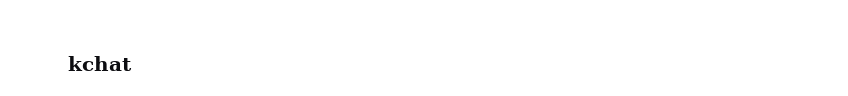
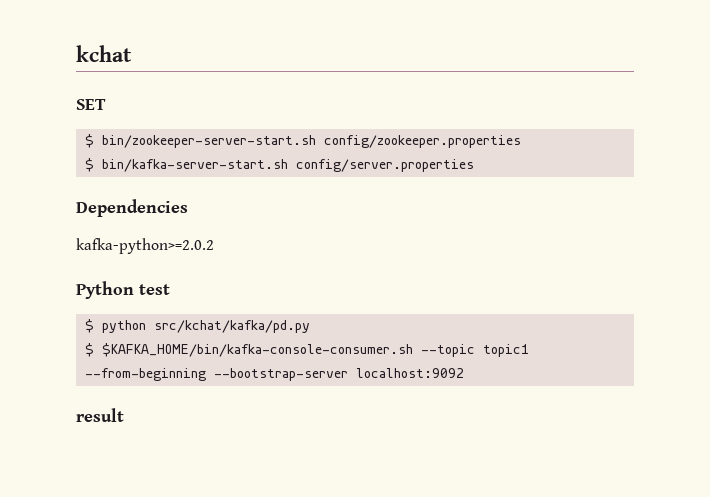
+ SET
+ $ bin/zookeeper-server-start.sh config/zookeeper.properties
+ $ bin/kafka-server-start.sh config/server.properties
+ Dependencies
+ kafka-python>=2.0.2
+ Python test
+ $ python src/kchat/kafka/pd.py
+ $ $KAFKA_HOME/bin/kafka-console-consumer.sh --topic topic1 --from-beginning --bootstrap-server localhost:9092
+ result

